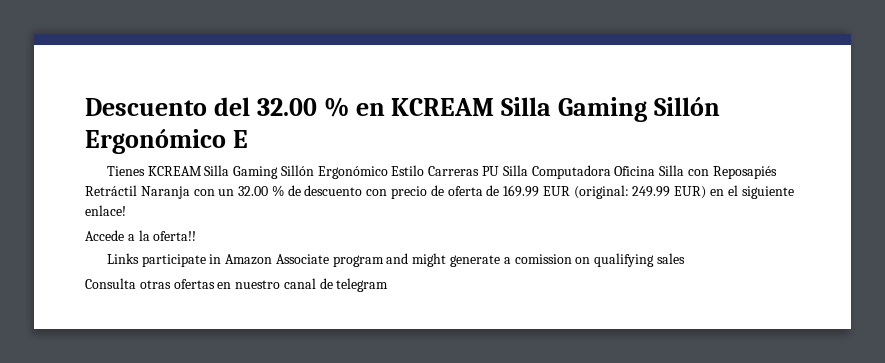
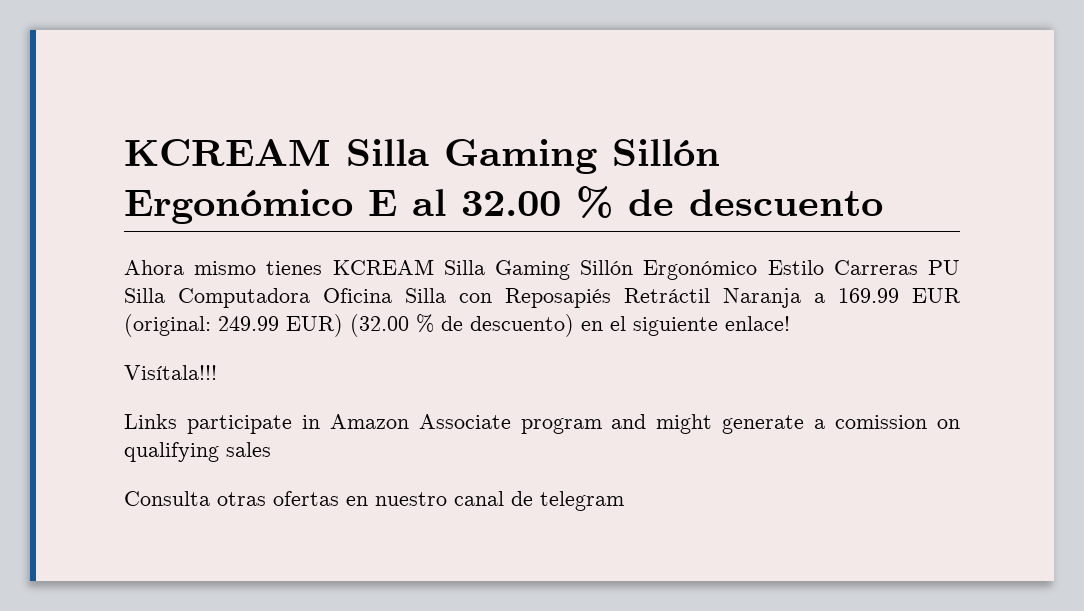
- Descuento del 32.00 % en KCREAM Silla Gaming Sillón Ergonómico E
- Tienes KCREAM Silla Gaming Sillón Ergonómico Estilo Carreras PU Silla Computadora Oficina Silla con Reposapiés Retráctil Naranja con un 32.00 % de descuento con precio de oferta de 169.99 EUR (original: 249.99 EUR) en el siguiente enlace!
+ KCREAM Silla Gaming Sillón Ergonómico E al 32.00 % de descuento
+ Ahora mismo tienes KCREAM Silla Gaming Sillón Ergonómico Estilo Carreras PU Silla Computadora Oficina Silla con Reposapiés Retráctil Naranja a 169.99 EUR (original: 249.99 EUR) (32.00 % de descuento) en el siguiente enlace!
- Accede a la oferta!!
+ Visítala!!!

